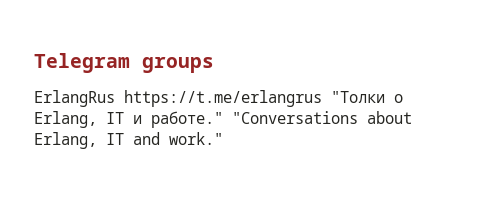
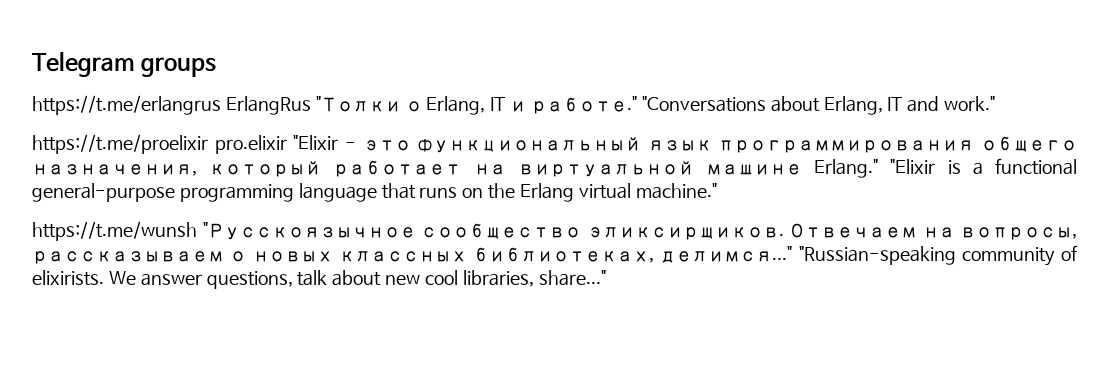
- ErlangRus https://t.me/erlangrus "Толки о Erlang, IT и работе."
+ https://t.me/erlangrus ErlangRus "Толки о Erlang, IT и работе."
+ https://t.me/proelixir pro.elixir "Elixir - это функциональный язык программирования общего назначения, который работает на виртуальной машине Erlang." "Elixir is a functional general-purpose programming language that runs on the Erlang virtual machine."
+ https://t.me/wunsh "Русскоязычное сообщество эликсирщиков. Отвечаем на вопросы, рассказываем о новых классных библиотеках, делимся..." "Russian-speaking community of elixirists. We answer questions, talk about new cool libraries, share..."

